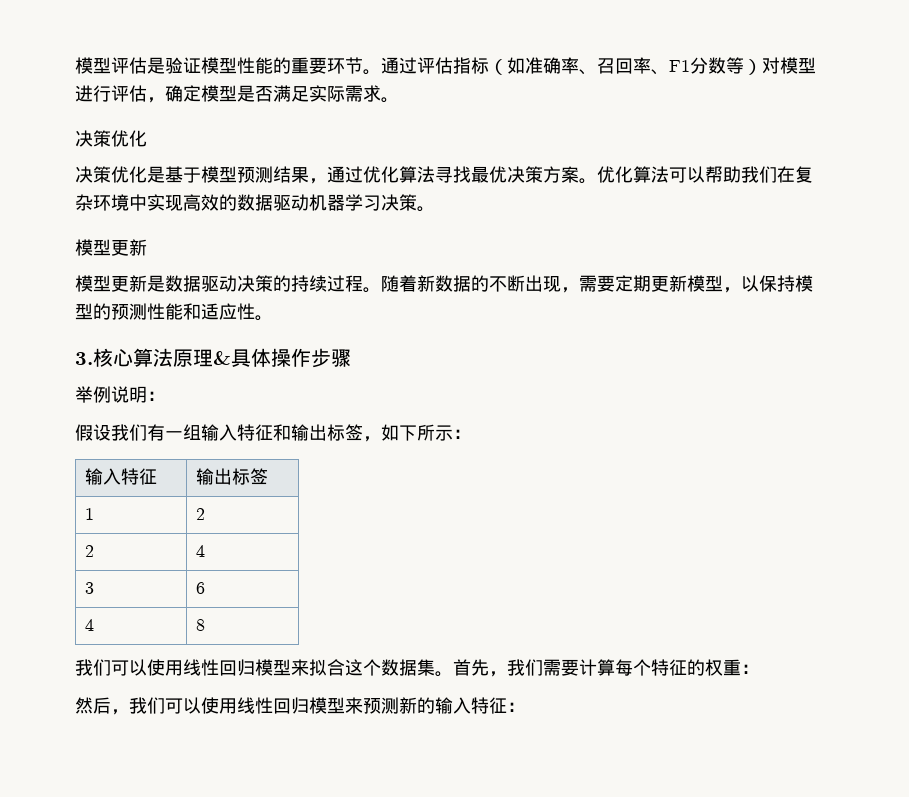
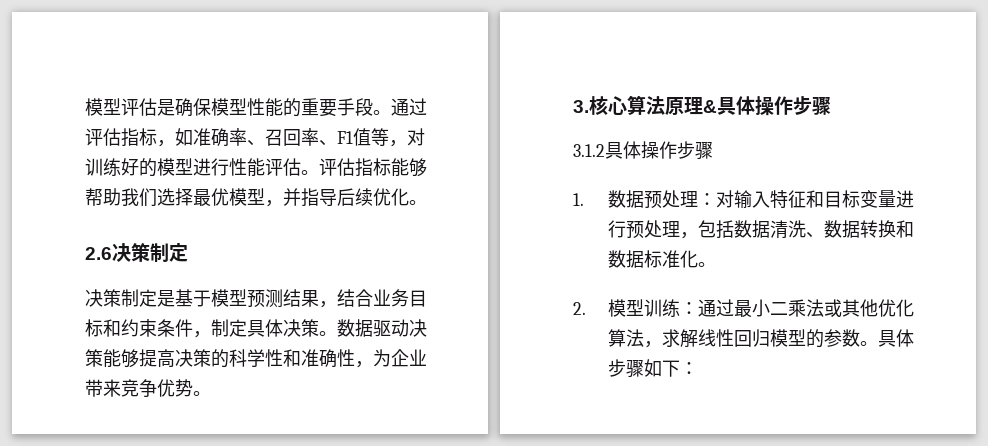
- 模型评估是验证模型性能的重要环节。
+ 模型评估是确保模型性能的重要手段。
- 通过评估指标（如准确率、召回率、F1分数等）对模型进行评估，确定模型是否满足实际需求。
- 决策优化
- 决策优化是基于模型预测结果，通过优化算法寻找最优决策方案。优化算法可以帮助我们在复杂环境中实现高效的数据驱动机器学习决策。
- 模型更新
- 模型更新是数据驱动决策的持续过程。随着新数据的不断出现，需要定期更新模型，以保持模型的预测性能和适应性。
+ 通过评估指标，如准确率、召回率、F1值等，对训练好的模型进行性能评估。评估指标能够帮助我们选择最优模型，并指导后续优化。
+ 2.6决策制定
+ 决策制定是基于模型预测结果，结合业务目标和约束条件，制定具体决策。数据驱动决策能够提高决策的科学性和准确性，为企业带来竞争优势。
- 举例说明：
- 假设我们有一组输入特征和输出标签，如下所示：
- 输入特征 | 输出标签
- 1 | 2
- 2 | 4
- 3 | 6
- 4 | 8
- 我们可以使用线性回归模型来拟合这个数据集。首先，我们需要计算每个特征的权重：
- 然后，我们可以使用线性回归模型来预测新的输入特征：
+ 3.1.2具体操作步骤
+ 1.数据预处理：对输入特征和目标变量进行预处理，包括数据清洗、数据转换和数据标准化。
+ 2.模型训练：通过最小二乘法或其他优化算法，求解线性回归模型的参数。具体步骤如下：

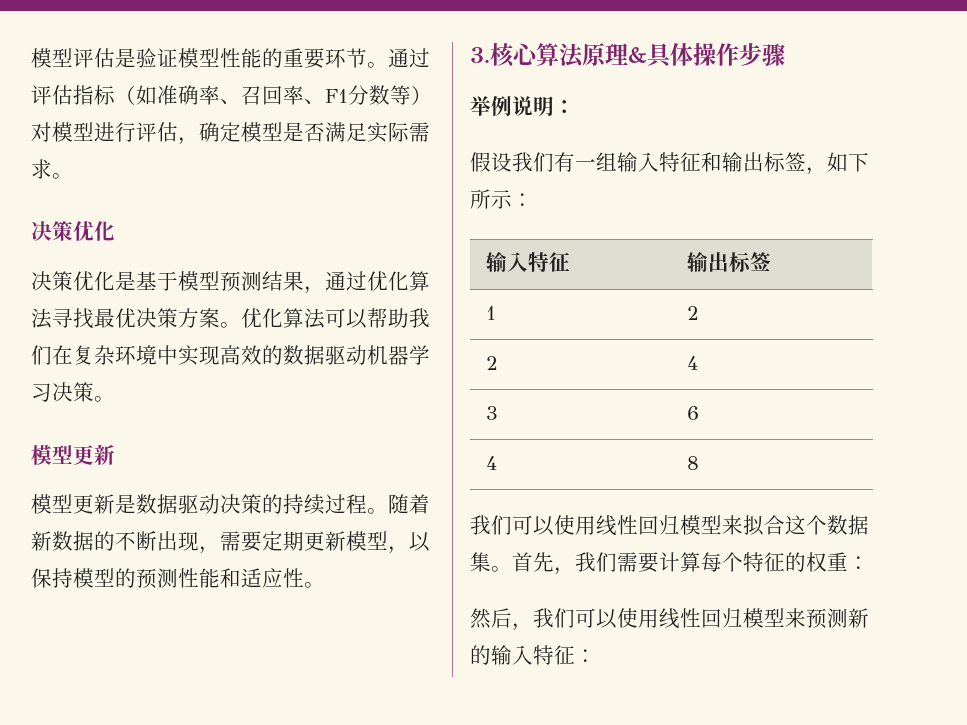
- 模型评估是确保模型性能的重要手段。
+ 模型评估是验证模型性能的重要环节。
- 通过评估指标，如准确率、召回率、F1值等，对训练好的模型进行性能评估。评估指标能够帮助我们选择最优模型，并指导后续优化。
- 2.6决策制定
- 决策制定是基于模型预测结果，结合业务目标和约束条件，制定具体决策。数据驱动决策能够提高决策的科学性和准确性，为企业带来竞争优势。
+ 通过评估指标（如准确率、召回率、F1分数等）对模型进行评估，确定模型是否满足实际需求。
+ 决策优化
+ 决策优化是基于模型预测结果，通过优化算法寻找最优决策方案。优化算法可以帮助我们在复杂环境中实现高效的数据驱动机器学习决策。
+ 模型更新
+ 模型更新是数据驱动决策的持续过程。随着新数据的不断出现，需要定期更新模型，以保持模型的预测性能和适应性。
- 3.1.2具体操作步骤
- 1.数据预处理：对输入特征和目标变量进行预处理，包括数据清洗、数据转换和数据标准化。
- 2.模型训练：通过最小二乘法或其他优化算法，求解线性回归模型的参数。具体步骤如下：
+ 举例说明：
+ 假设我们有一组输入特征和输出标签，如下所示：
+ 输入特征 | 输出标签
+ 1 | 2
+ 2 | 4
+ 3 | 6
+ 4 | 8
+ 我们可以使用线性回归模型来拟合这个数据集。首先，我们需要计算每个特征的权重：
+ 然后，我们可以使用线性回归模型来预测新的输入特征：

